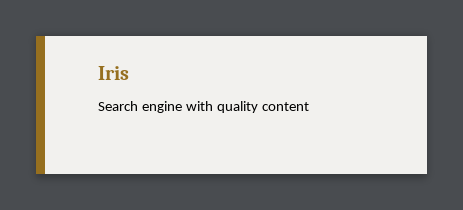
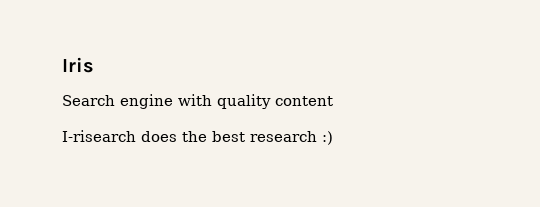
+ I-risearch does the best research :)

